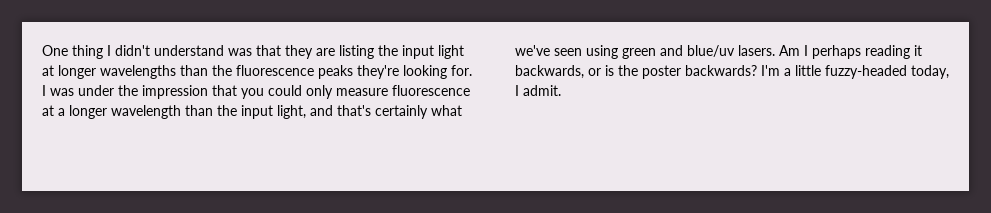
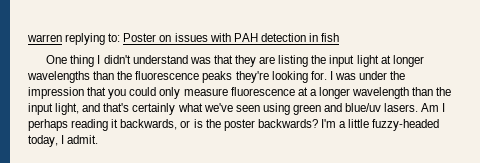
+ warren replying to: Poster on issues with PAH detection in fish

